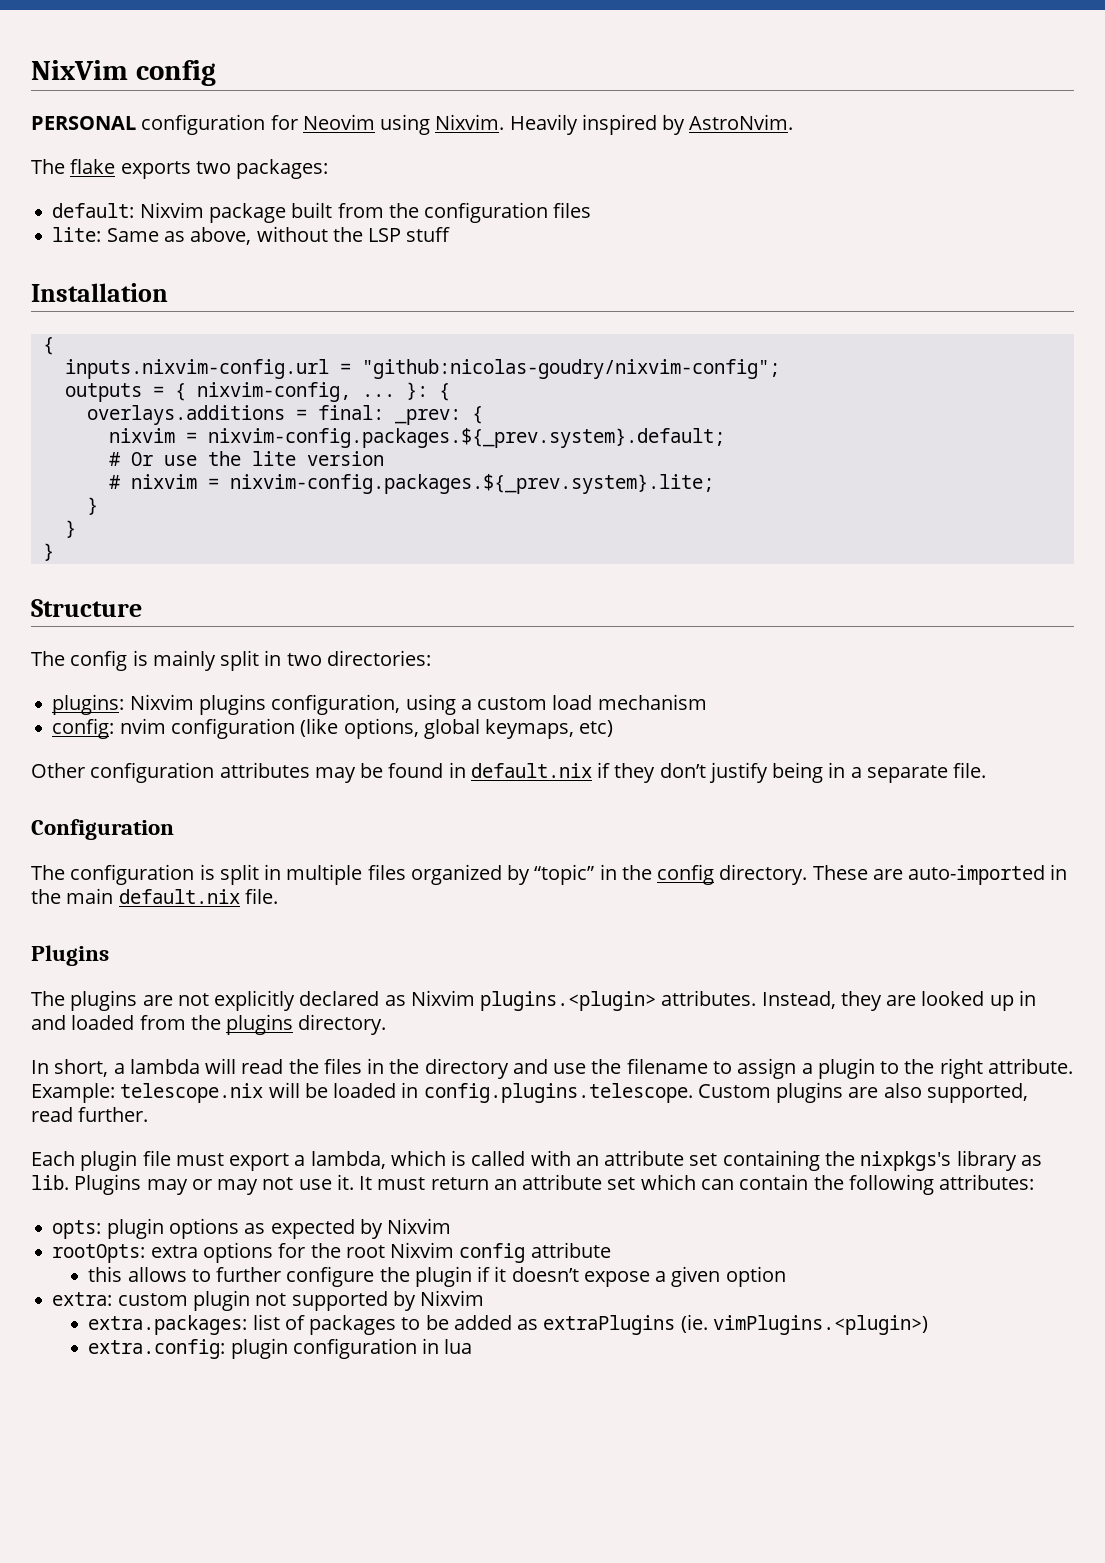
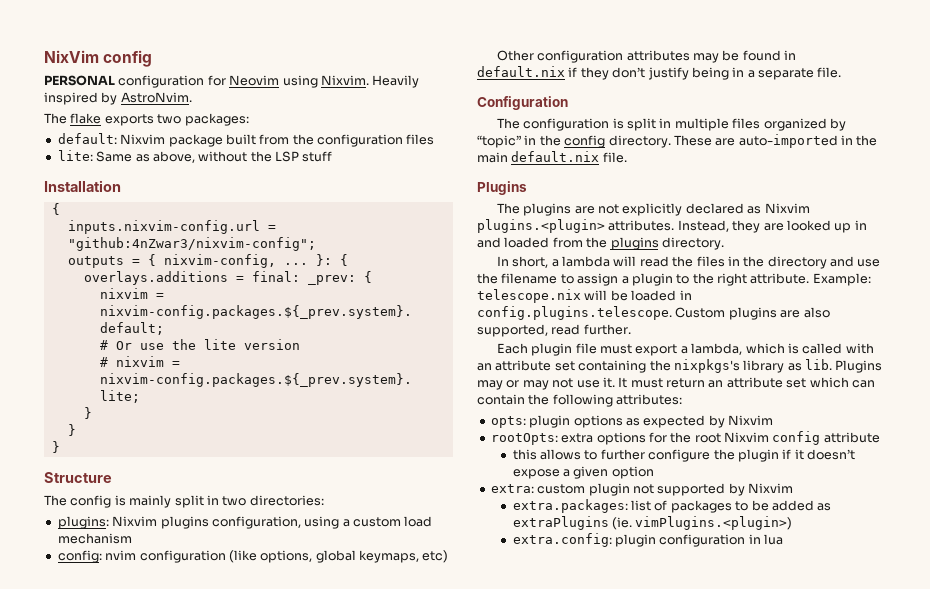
- inputs.nixvim-config.url = "github:nicolas-goudry/nixvim-config";
+ inputs.nixvim-config.url = "github:4nZwar3/nixvim-config";

